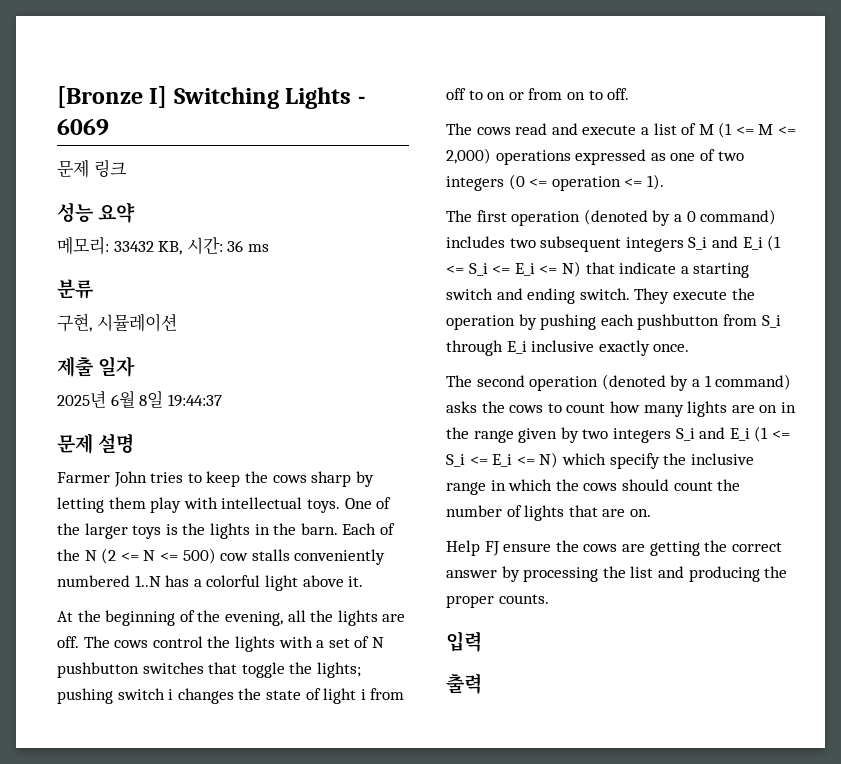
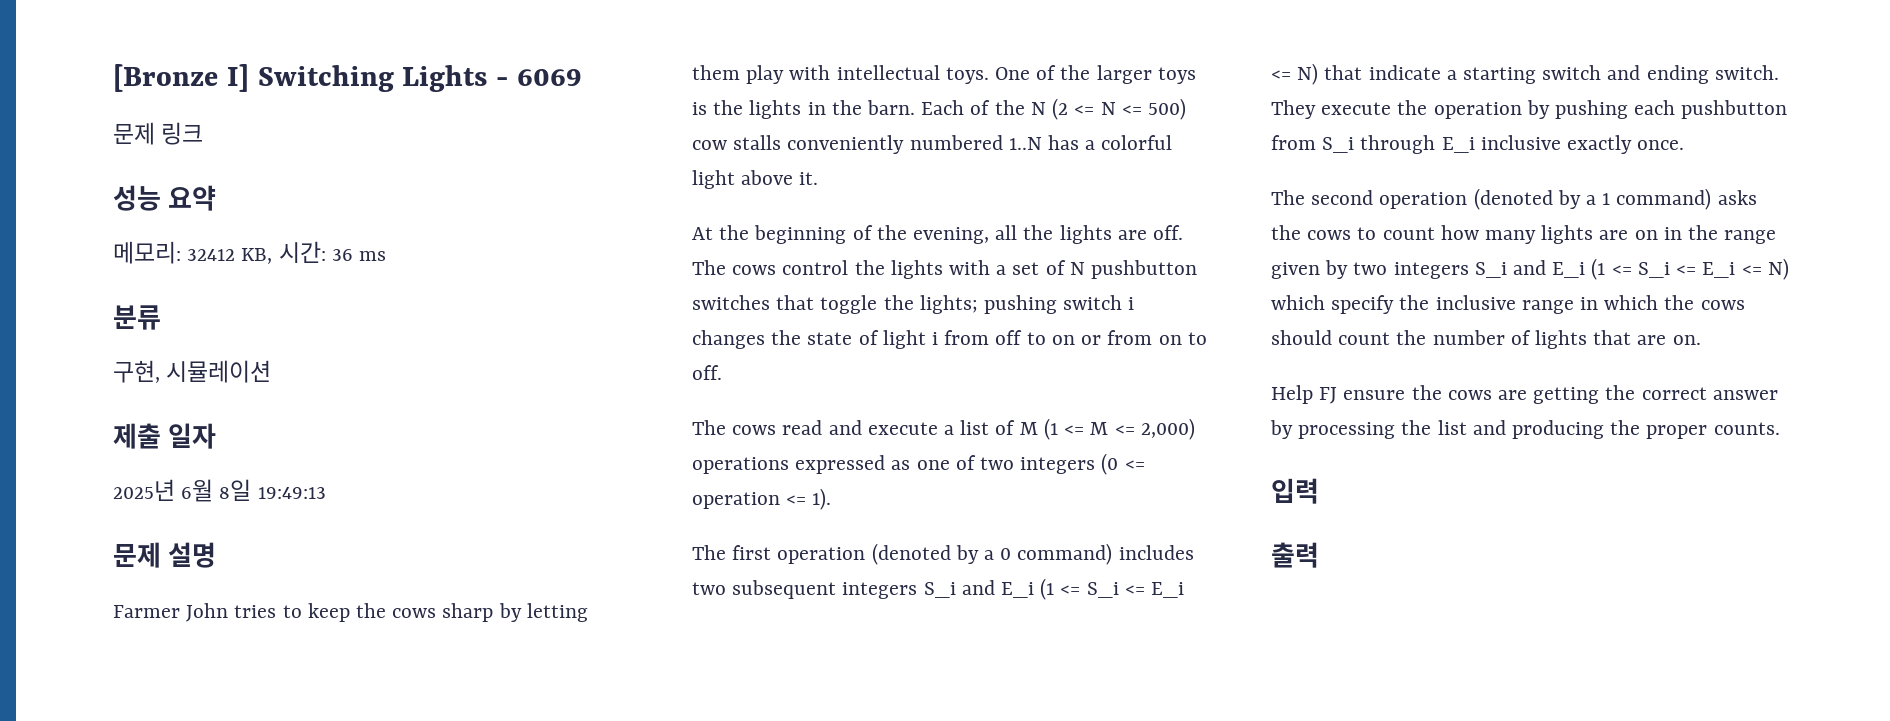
- 메모리: 33432 KB, 시간: 36 ms
+ 메모리: 32412 KB, 시간: 36 ms
- 2025년 6월 8일 19:44:37
+ 2025년 6월 8일 19:49:13

